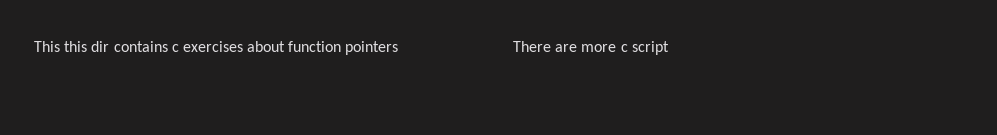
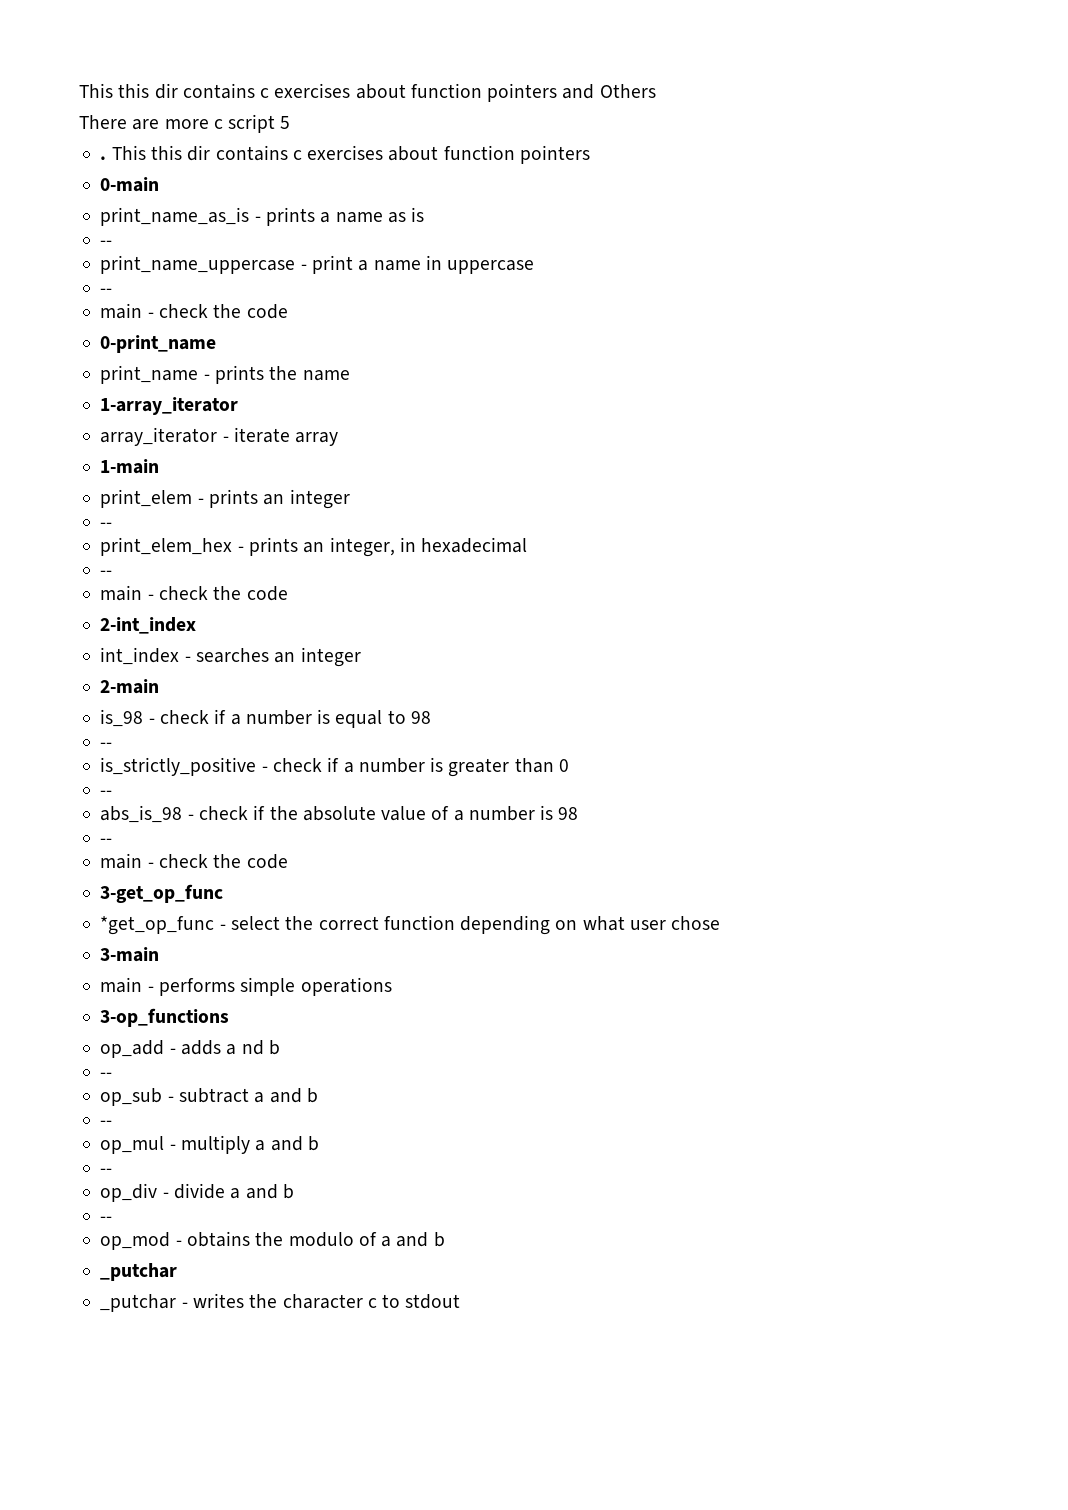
- This this dir contains c exercises about function pointers
- There are more c script
+ This this dir contains c exercises about function pointers and Others
+ There are more c script 5
+ . This this dir contains c exercises about function pointers
+ 0-main
+ print_name_as_is - prints a name as is
+ --
+ print_name_uppercase - print a name in uppercase
+ --
+ main - check the code
+ 0-print_name
+ print_name - prints the name
+ 1-array_iterator
+ array_iterator - iterate array
+ 1-main
+ print_elem - prints an integer
+ --
+ print_elem_hex - prints an integer, in hexadecimal
+ --
+ main - check the code
+ 2-int_index
+ int_index - searches an integer
+ 2-main
+ is_98 - check if a number is equal to 98
+ --
+ is_strictly_positive - check if a number is greater than 0
+ --
+ abs_is_98 - check if the absolute value of a number is 98
+ --
+ main - check the code
+ 3-get_op_func
+ *get_op_func - select the correct function depending on what user chose
+ 3-main
+ main - performs simple operations
+ 3-op_functions
+ op_add - adds a nd b
+ --
+ op_sub - subtract a and b
+ --
+ op_mul - multiply a and b
+ --
+ op_div - divide a and b
+ --
+ op_mod - obtains the modulo of a and b
+ _putchar
+ _putchar - writes the character c to stdout

